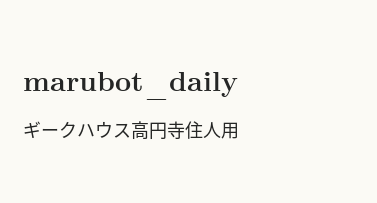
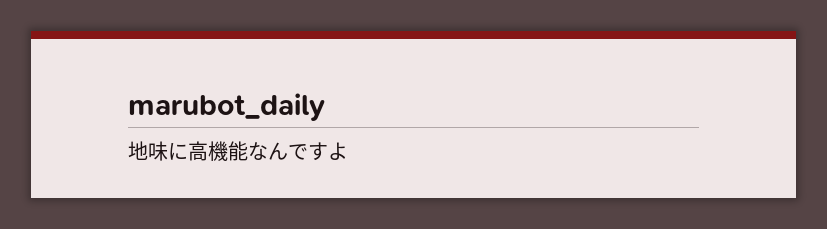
- ギークハウス高円寺住人用
+ 地味に高機能なんですよ

